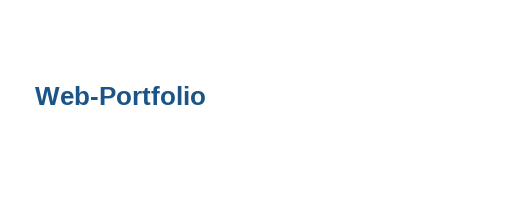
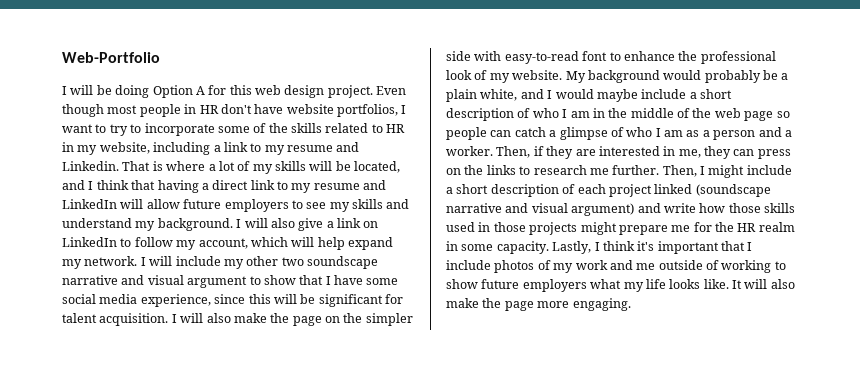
+ I will be doing Option A for this web design project. Even though most people in HR don't have website portfolios, I want to try to incorporate some of the skills related to HR in my website, including a link to my resume and Linkedin. That is where a lot of my skills will be located, and I think that having a direct link to my resume and LinkedIn will allow future employers to see my skills and understand my background. I will also give a link on LinkedIn to follow my account, which will help expand my network. I will include my other two soundscape narrative and visual argument to show that I have some social media experience, since this will be significant for talent acquisition. I will also make the page on the simpler side with easy-to-read font to enhance the professional look of my website. My background would probably be a plain white, and I would maybe include a short description of who I am in the middle of the web page so people can catch a glimpse of who I am as a person and a worker. Then, if they are interested in me, they can press on the links to research me further. Then, I might include a short description of each project linked (soundscape narrative and visual argument) and write how those skills used in those projects might prepare me for the HR realm in some capacity. Lastly, I think it's important that I include photos of my work and me outside of working to show future employers what my life looks like. It will also make the page more engaging.

